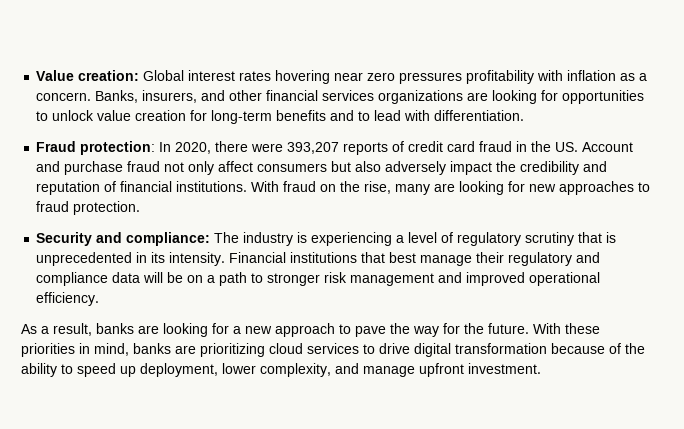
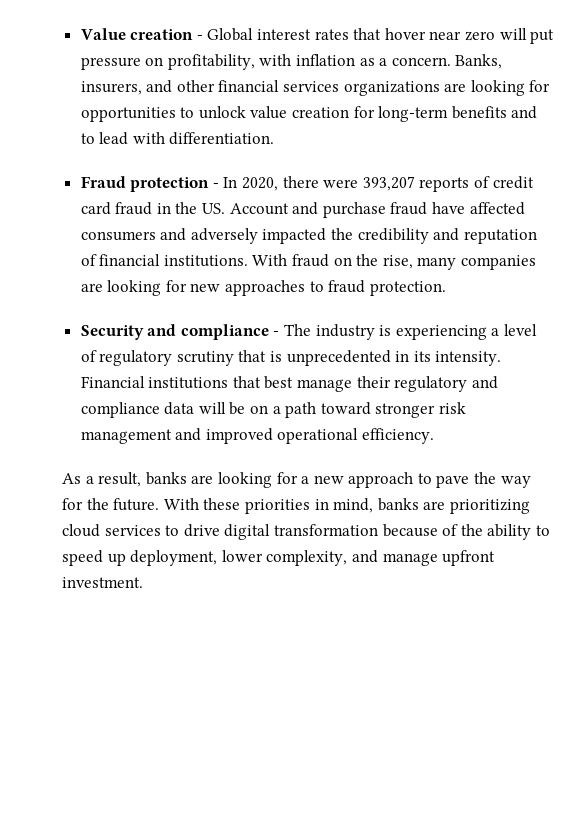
- Value creation: Global interest rates hovering near zero pressures profitability with inflation as a concern.
+ Value creation - Global interest rates that hover near zero will put pressure on profitability, with inflation as a concern.
- Fraud protection: In 2020, there were 393,207 reports of credit card fraud in the US. Account and purchase fraud not only affect consumers but also adversely impact the credibility and reputation of financial institutions.
+ Fraud protection - In 2020, there were 393,207 reports of credit card fraud in the US. Account and purchase fraud have affected consumers and adversely impacted the credibility and reputation of financial institutions.
- With fraud on the rise, many are looking for new approaches to fraud protection.
+ With fraud on the rise, many companies are looking for new approaches to fraud protection.
- Security and compliance: The industry is experiencing a level of regulatory scrutiny that is unprecedented in its intensity.
+ Security and compliance - The industry is experiencing a level of regulatory scrutiny that is unprecedented in its intensity.
- Financial institutions that best manage their regulatory and compliance data will be on a path to stronger risk management and improved operational efficiency.
+ Financial institutions that best manage their regulatory and compliance data will be on a path toward stronger risk management and improved operational efficiency.

